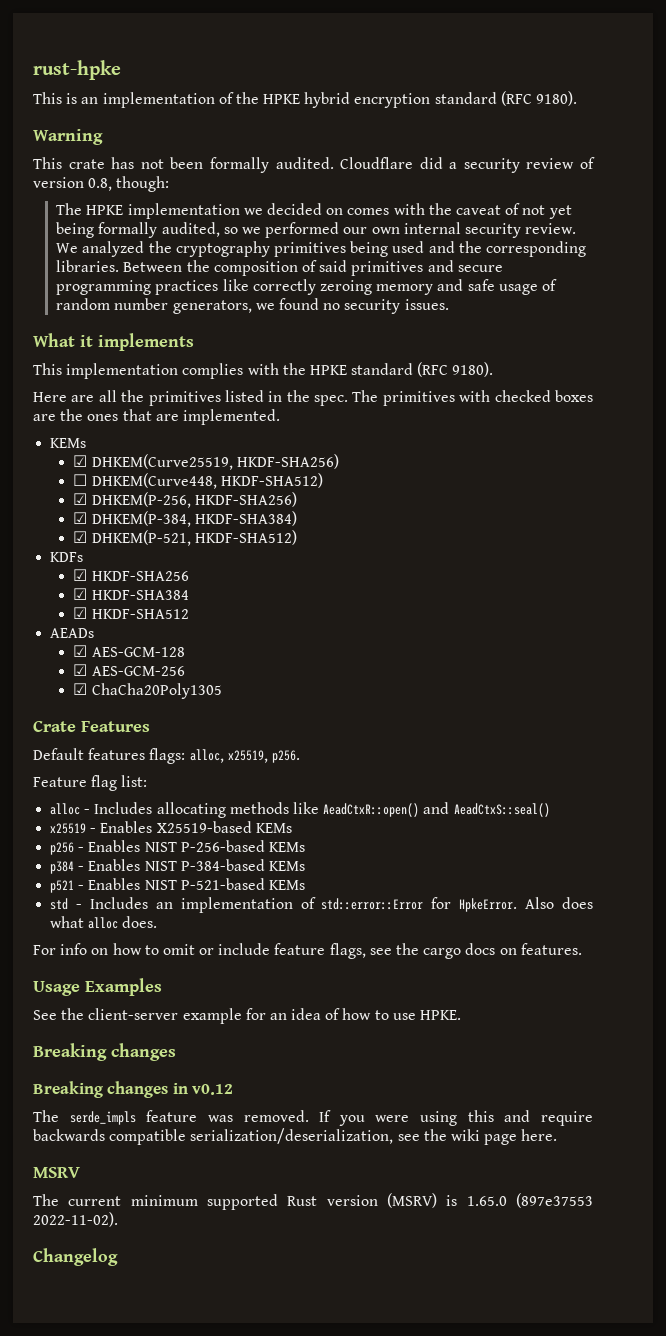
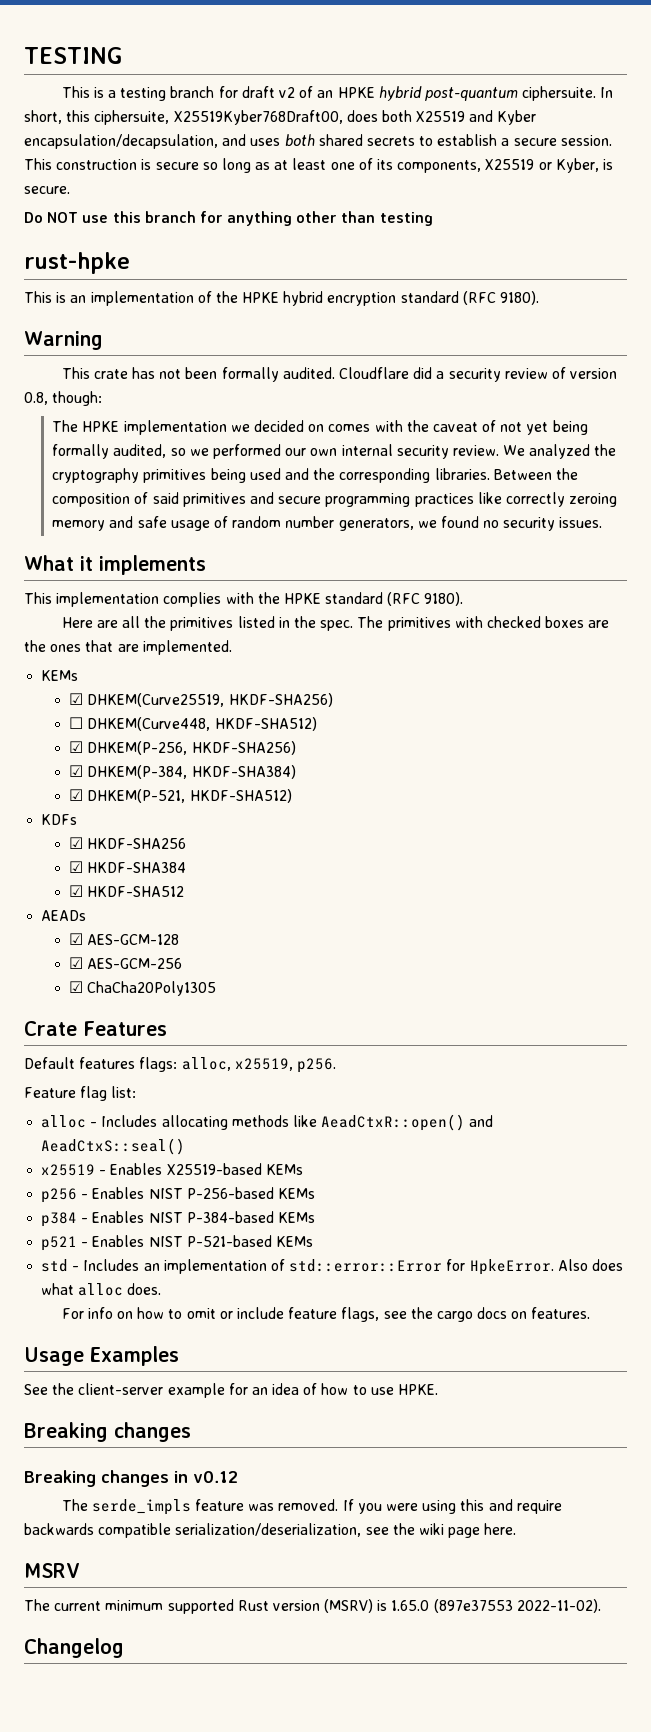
+ TESTING
+ This is a testing branch for draft v2 of an HPKE hybrid post-quantum ciphersuite. In short, this ciphersuite, X25519Kyber768Draft00, does both X25519 and Kyber encapsulation/decapsulation, and uses both shared secrets to establish a secure session. This construction is secure so long as at least one of its components, X25519 or Kyber, is secure.
+ Do NOT use this branch for anything other than testing

